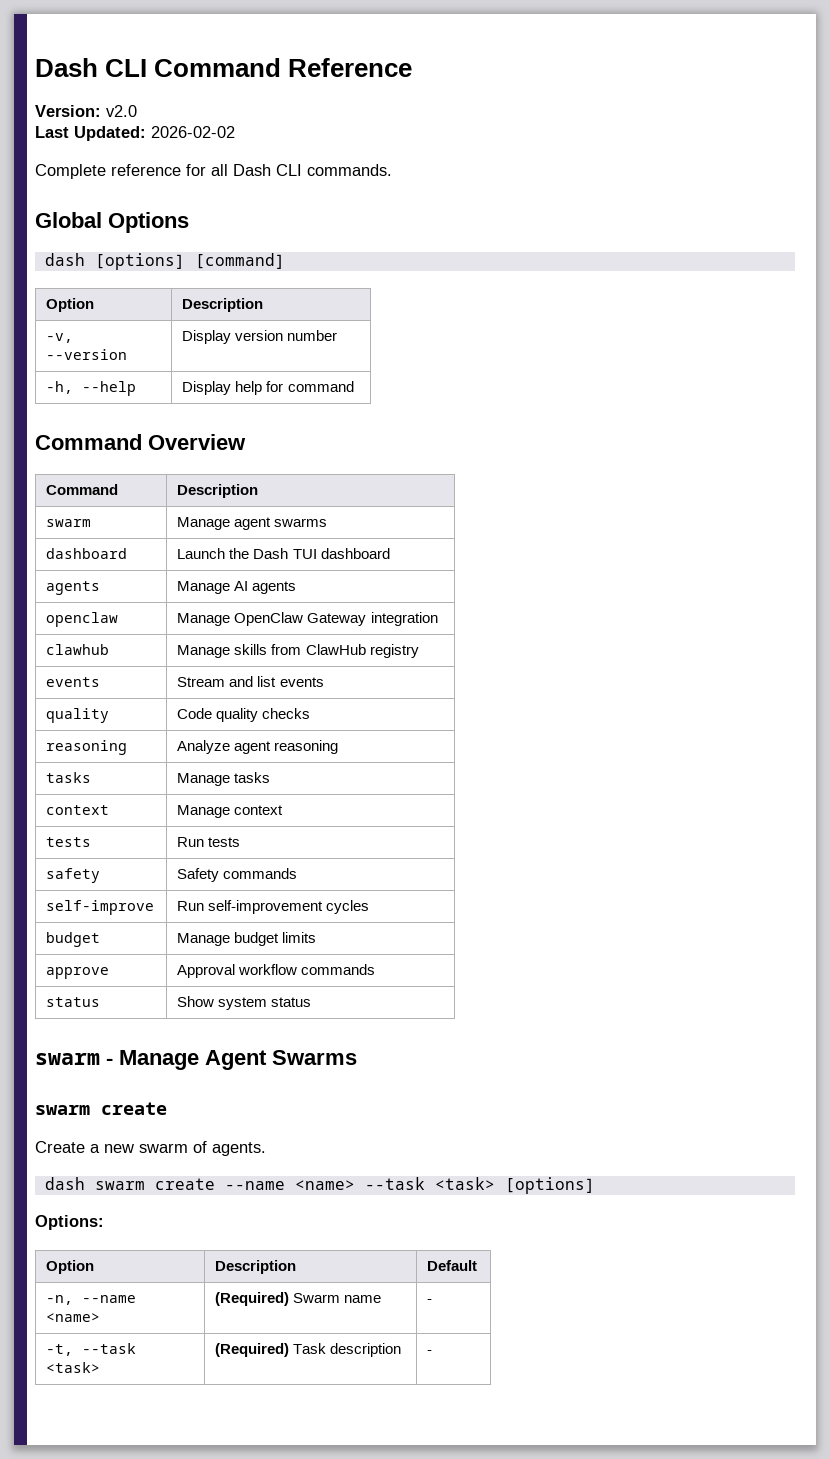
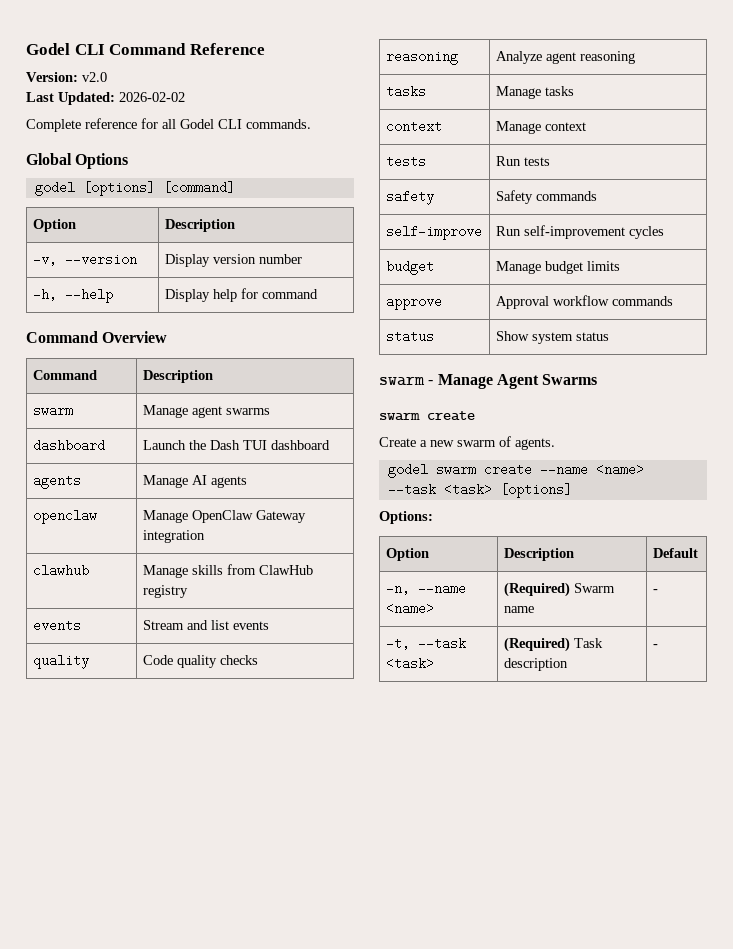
- Dash CLI Command Reference
+ Godel CLI Command Reference
- Complete reference for all Dash CLI commands.
+ Complete reference for all Godel CLI commands.
- dash [options] [command]
+ godel [options] [command]
- dash swarm create --name <name> --task <task> [options]
+ godel swarm create --name <name> --task <task> [options]

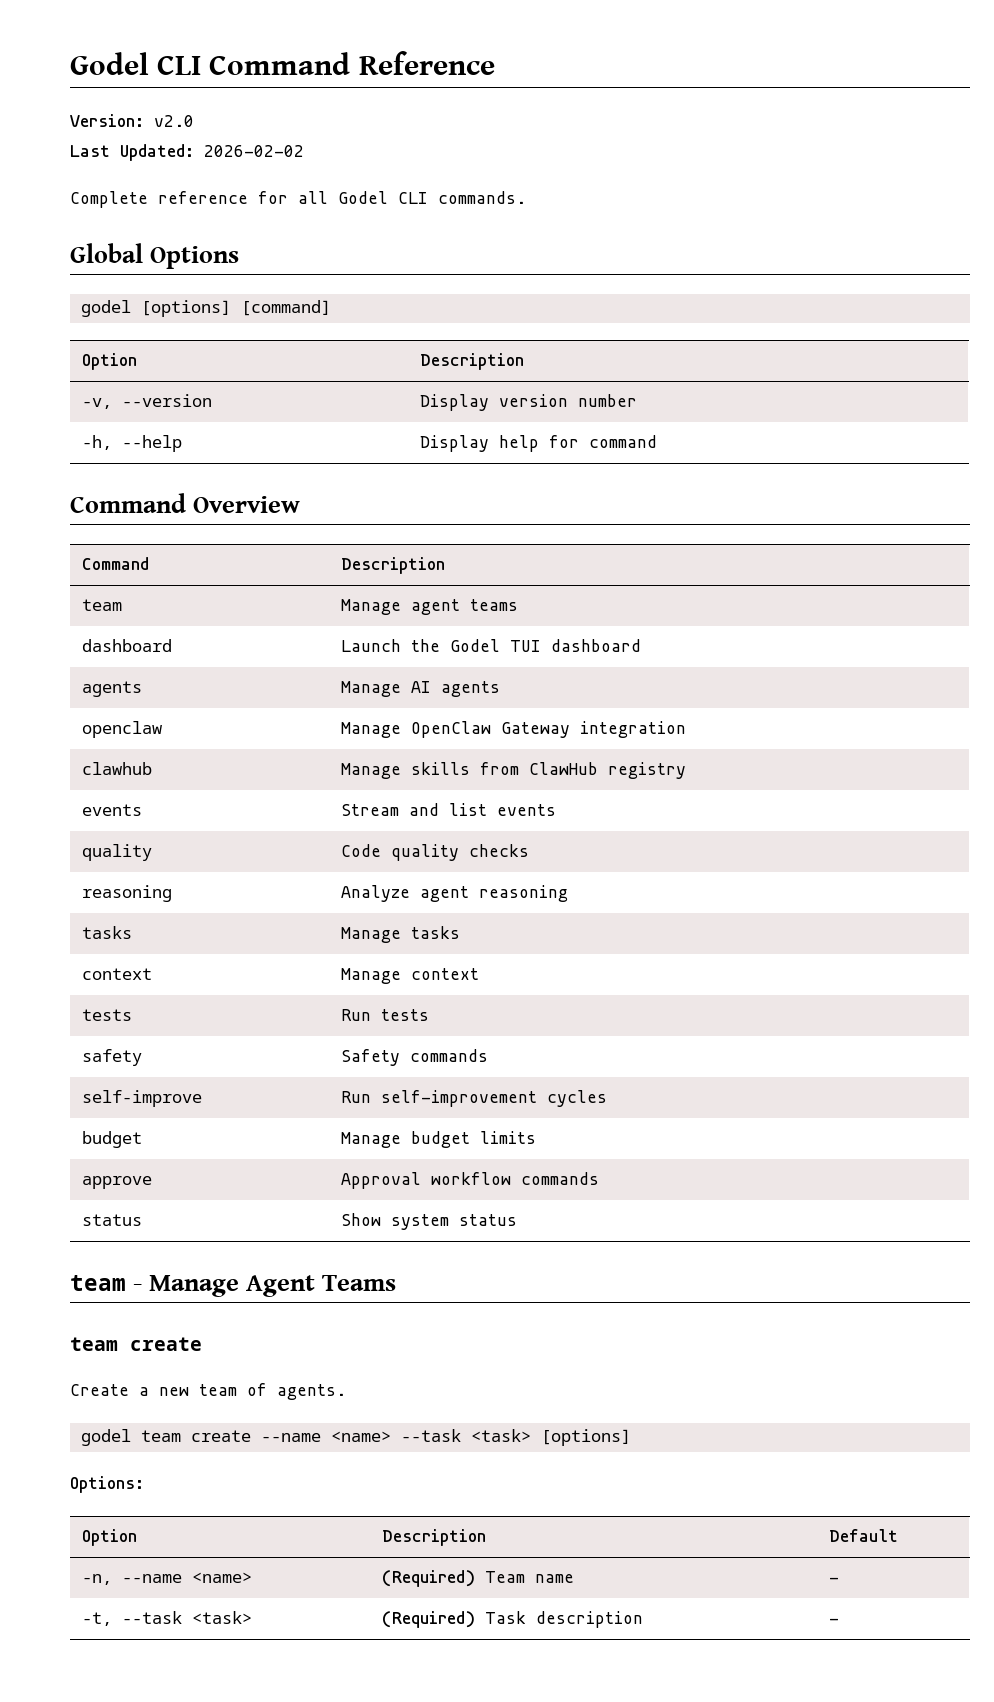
- swarm | Manage agent swarms
+ team | Manage agent teams
- dashboard | Launch the Dash TUI dashboard
+ dashboard | Launch the Godel TUI dashboard
- swarm - Manage Agent Swarms
- swarm create
+ team - Manage Agent Teams
+ team create
- Create a new swarm of agents.
+ Create a new team of agents.
- godel swarm create --name <name> --task <task> [options]
+ godel team create --name <name> --task <task> [options]
- -n, --name <name> | (Required) Swarm name | -
+ -n, --name <name> | (Required) Team name | -

